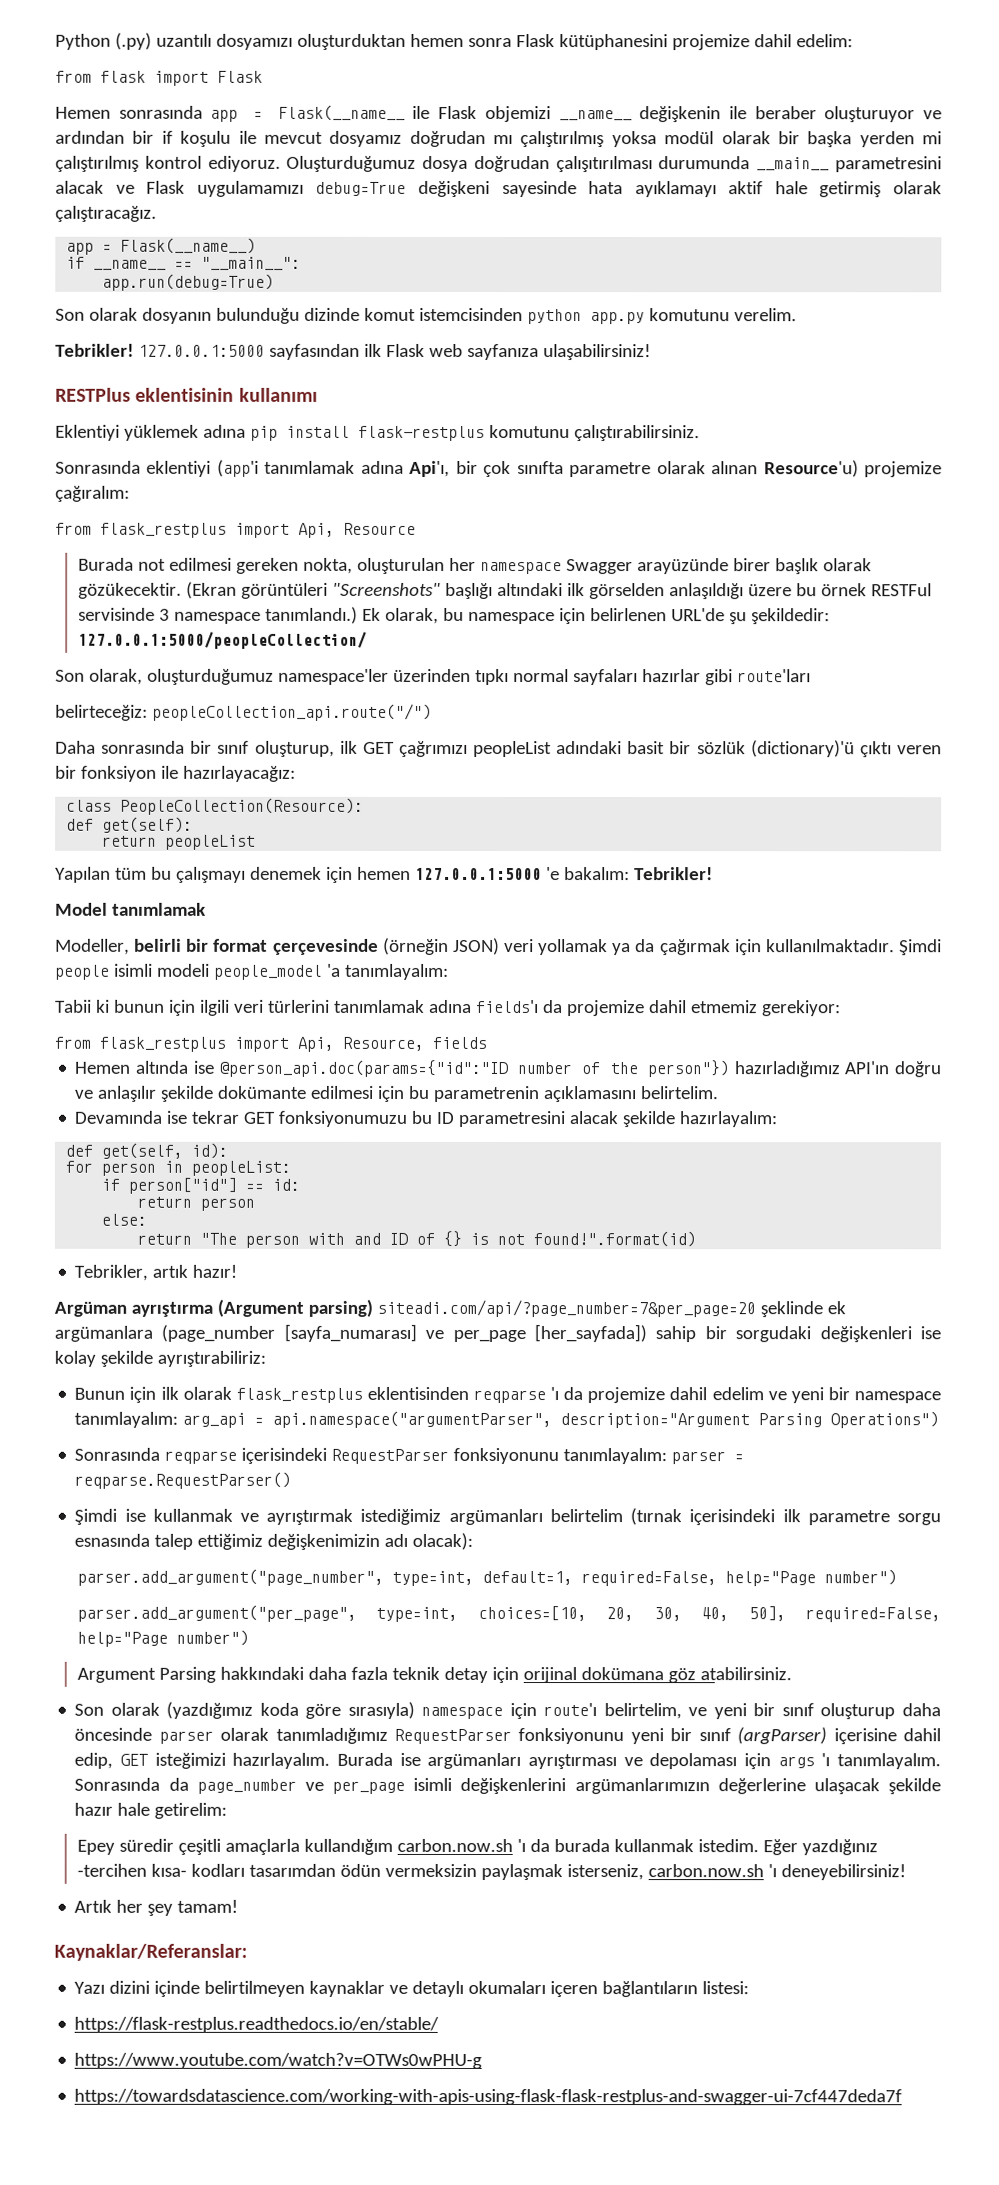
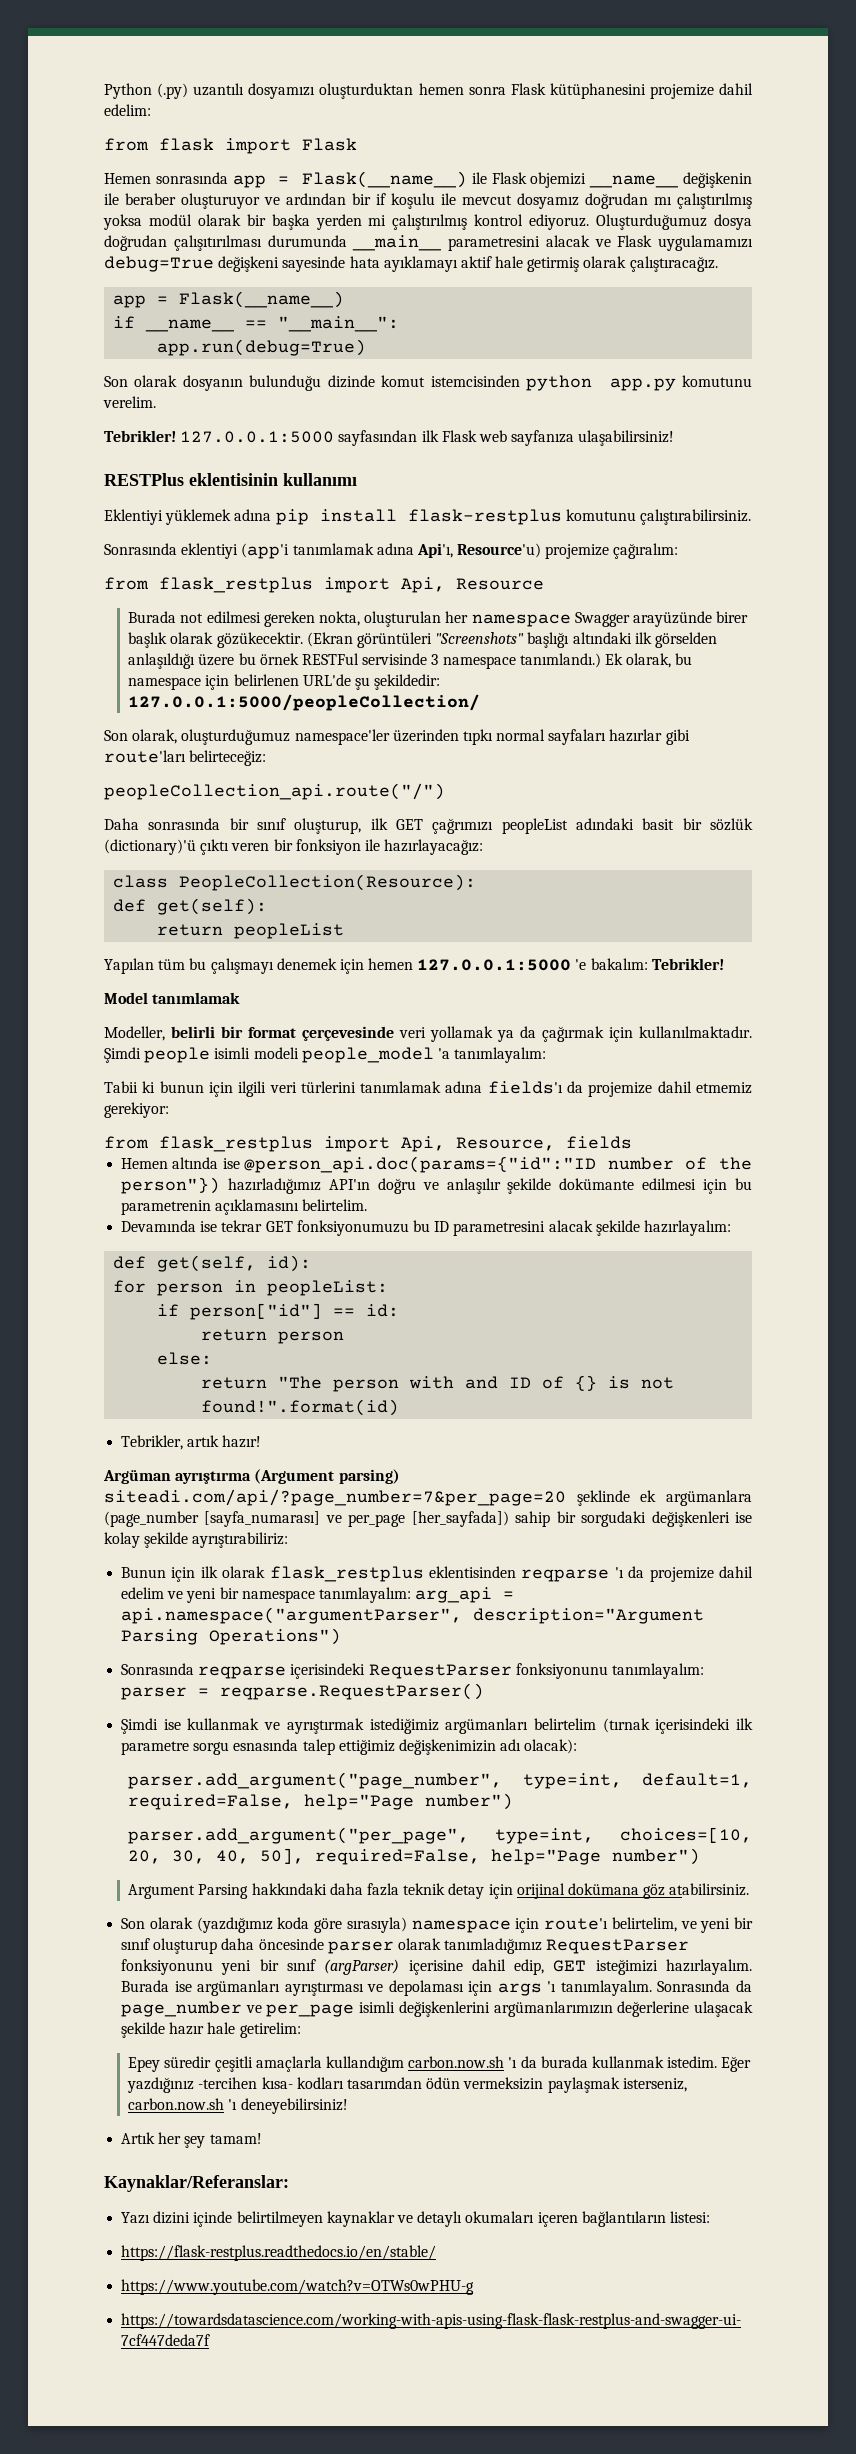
- Hemen sonrasında app = Flask(__name__ ile Flask objemizi __name__ değişkenin ile beraber oluşturuyor ve ardından bir if koşulu ile mevcut dosyamız doğrudan mı çalıştırılmış yoksa modül olarak bir başka yerden mi çalıştırılmış kontrol ediyoruz.
+ Hemen sonrasında app = Flask(__name__) ile Flask objemizi __name__ değişkenin ile beraber oluşturuyor ve ardından bir if koşulu ile mevcut dosyamız doğrudan mı çalıştırılmış yoksa modül olarak bir başka yerden mi çalıştırılmış kontrol ediyoruz.
- Sonrasında eklentiyi (app'i tanımlamak adına Api'ı, bir çok sınıfta parametre olarak alınan Resource'u) projemize çağıralım:
+ Sonrasında eklentiyi (app'i tanımlamak adına Api'ı, Resource'u) projemize çağıralım:
- Son olarak, oluşturduğumuz namespace'ler üzerinden tıpkı normal sayfaları hazırlar gibi route'ları
- belirteceğiz: peopleCollection_api.route("/")
+ Son olarak, oluşturduğumuz namespace'ler üzerinden tıpkı normal sayfaları hazırlar gibi route'ları belirteceğiz:
+ peopleCollection_api.route("/")
- Modeller, belirli bir format çerçevesinde (örneğin JSON) veri yollamak ya da çağırmak için kullanılmaktadır.
+ Modeller, belirli bir format çerçevesinde veri yollamak ya da çağırmak için kullanılmaktadır.

